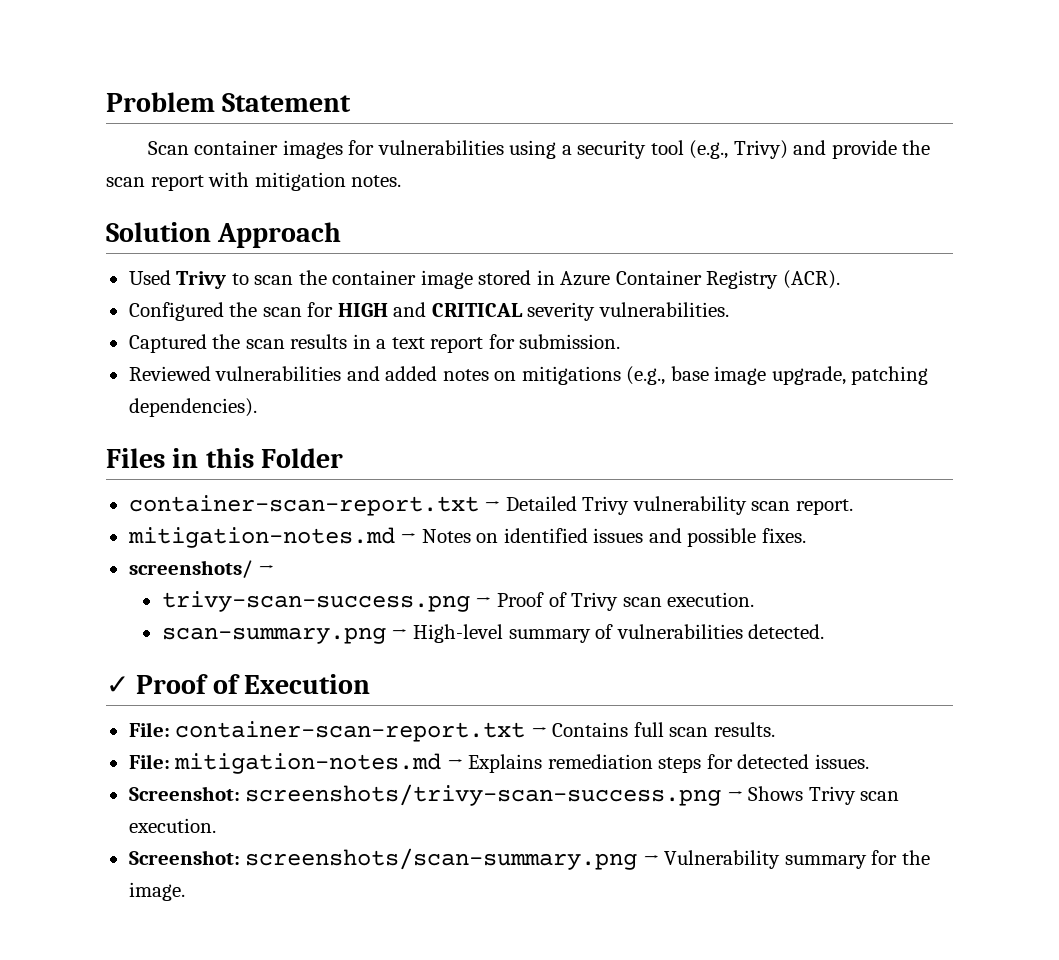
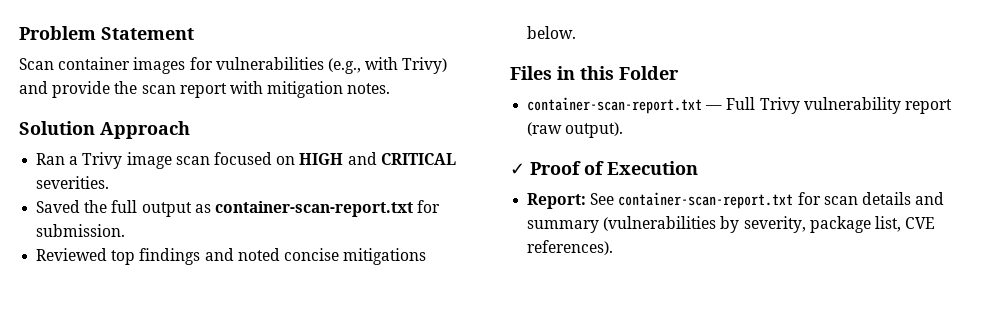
- Scan container images for vulnerabilities using a security tool (e.g., Trivy) and provide the scan report with mitigation notes.
+ Scan container images for vulnerabilities (e.g., with Trivy) and provide the scan report with mitigation notes.
- Used Trivy to scan the container image stored in Azure Container Registry (ACR).
- Configured the scan for HIGH and CRITICAL severity vulnerabilities.
- Captured the scan results in a text report for submission.
- Reviewed vulnerabilities and added notes on mitigations (e.g., base image upgrade, patching dependencies).
+ Ran a Trivy image scan focused on HIGH and CRITICAL severities.
+ Saved the full output as container-scan-report.txt for submission.
+ Reviewed top findings and noted concise mitigations below.
- container-scan-report.txt → Detailed Trivy vulnerability scan report.
- mitigation-notes.md → Notes on identified issues and possible fixes.
- screenshots/ →
- trivy-scan-success.png → Proof of Trivy scan execution.
- scan-summary.png → High-level summary of vulnerabilities detected.
+ container-scan-report.txt — Full Trivy vulnerability report (raw output).
  ✓ Proof of Execution
- File: container-scan-report.txt → Contains full scan results.
- File: mitigation-notes.md → Explains remediation steps for detected issues.
- Screenshot: screenshots/trivy-scan-success.png → Shows Trivy scan execution.
- Screenshot: screenshots/scan-summary.png → Vulnerability summary for the image.
+ Report: See container-scan-report.txt for scan details and summary (vulnerabilities by severity, package list, CVE references).

